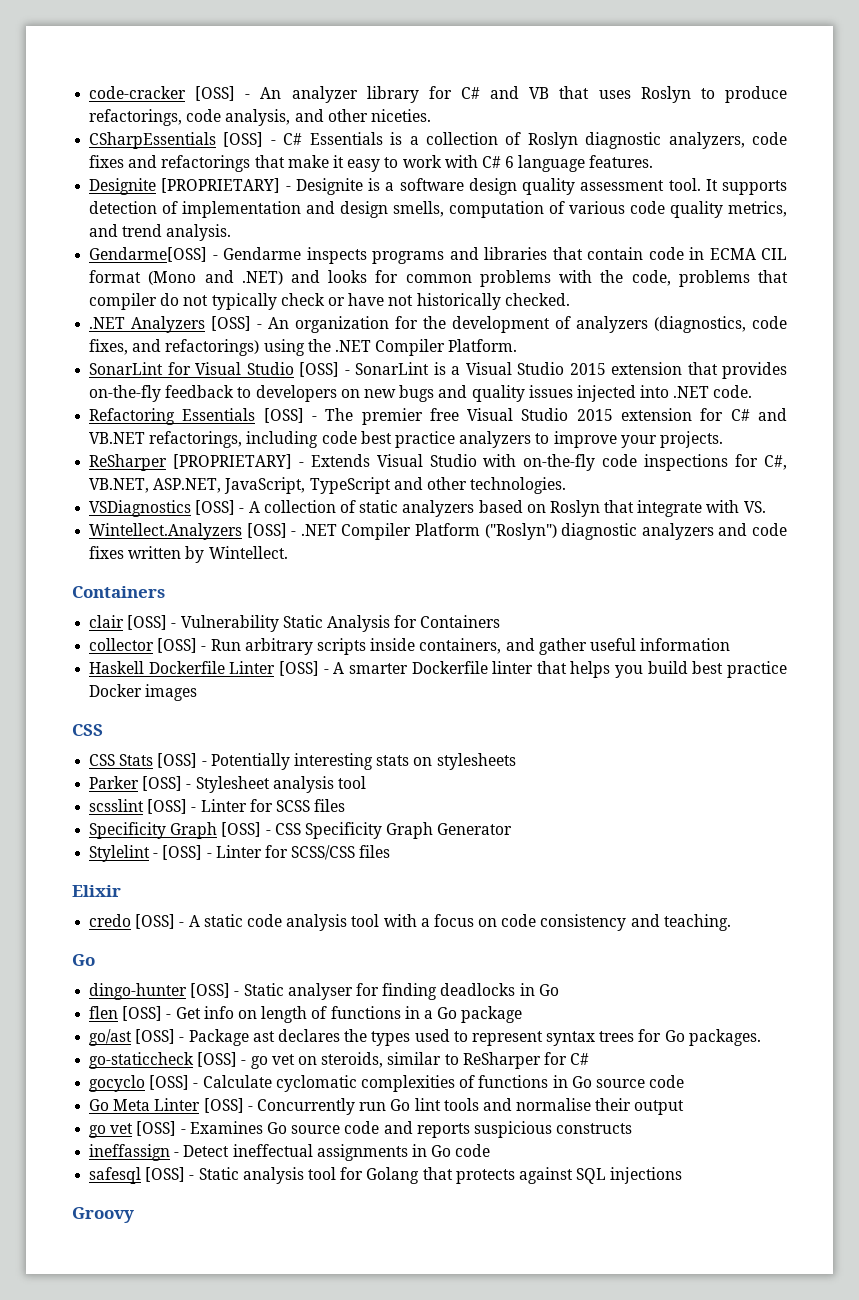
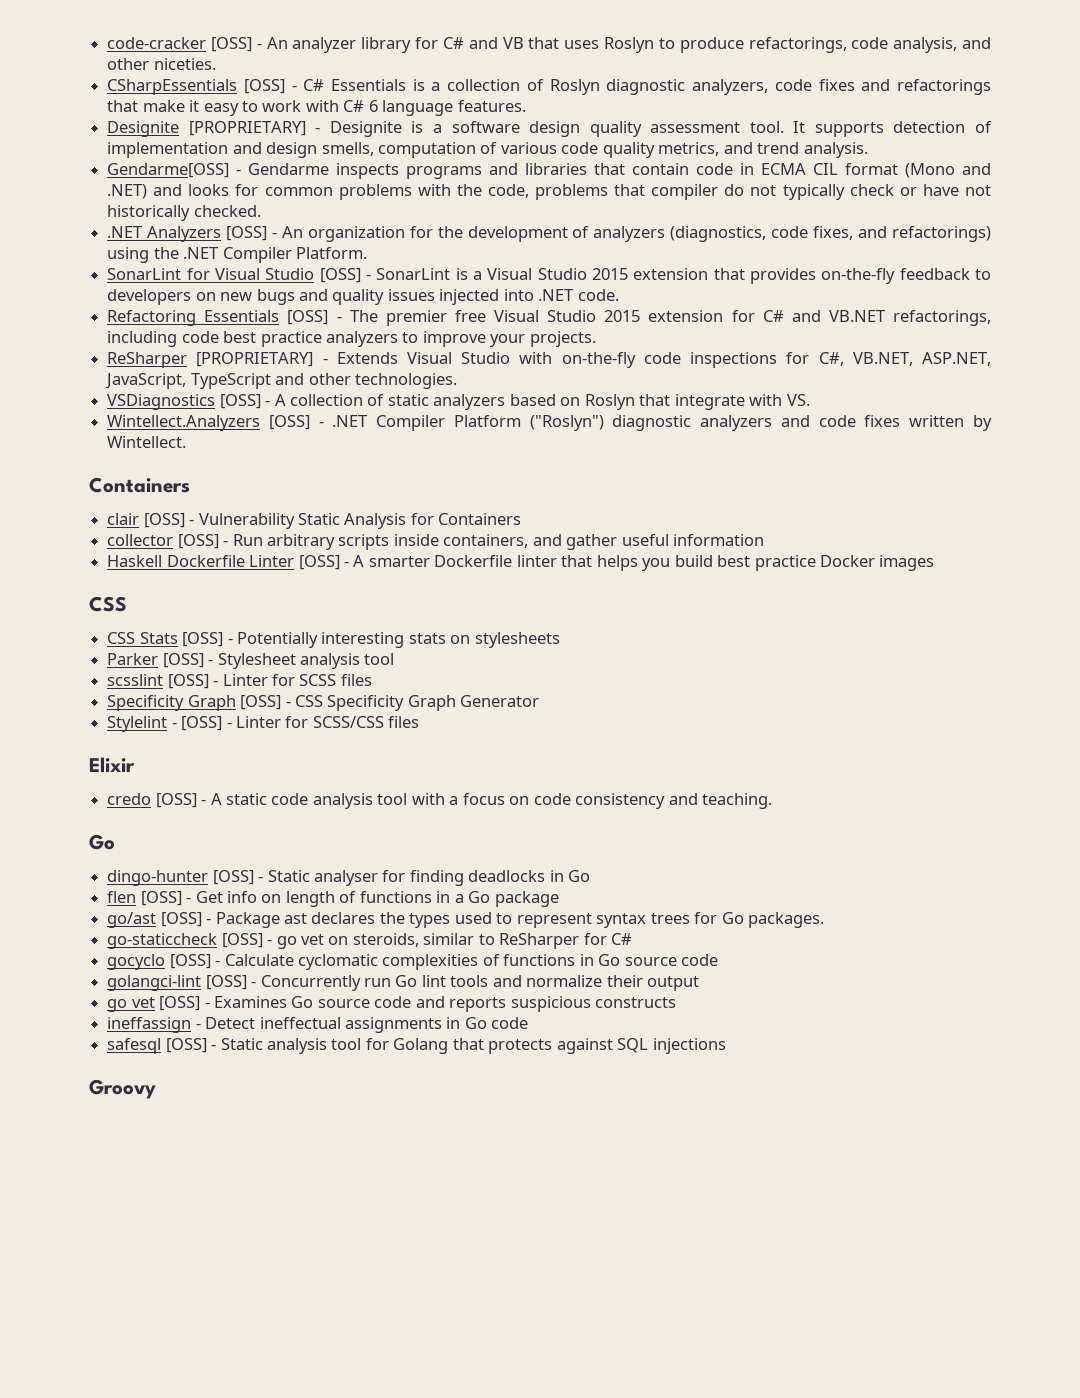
- Go Meta Linter [OSS] - Concurrently run Go lint tools and normalise their output
+ golangci-lint [OSS] - Concurrently run Go lint tools and normalize their output

